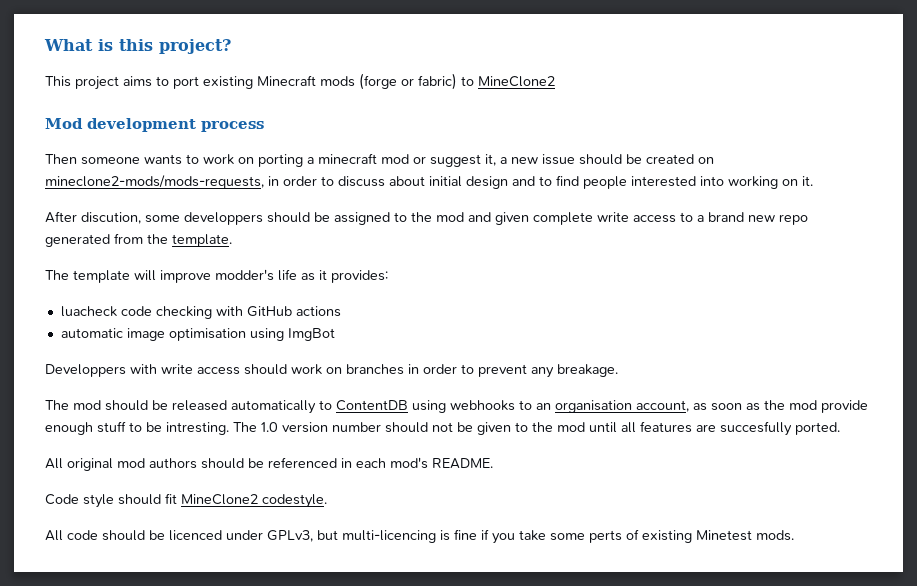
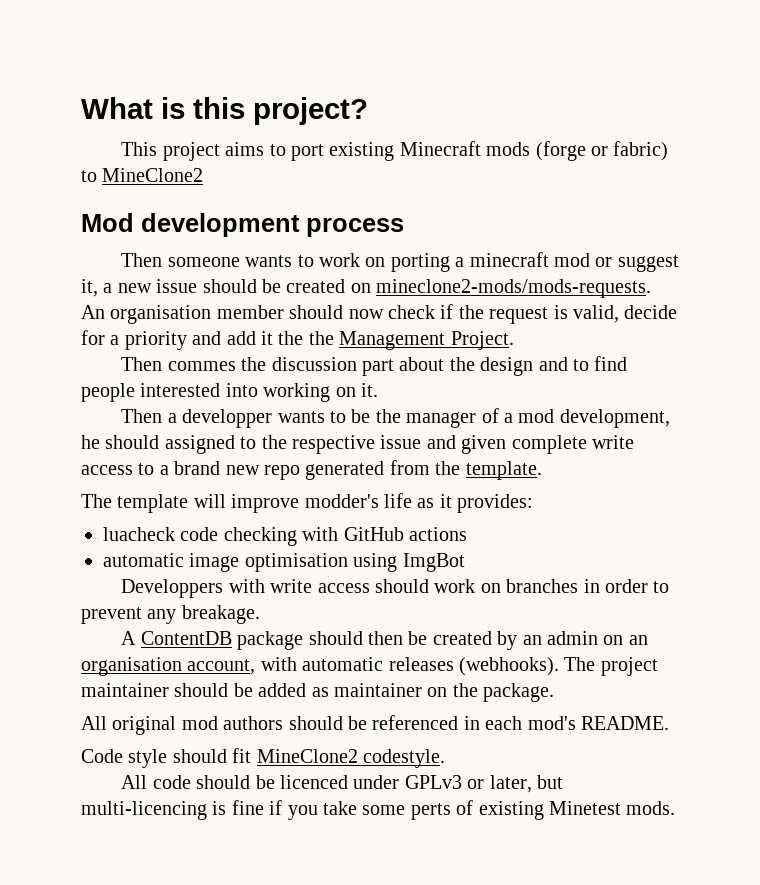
- Then someone wants to work on porting a minecraft mod or suggest it, a new issue should be created on mineclone2-mods/mods-requests, in order to discuss about initial design and to find people interested into working on it.
+ Then someone wants to work on porting a minecraft mod or suggest it, a new issue should be created on mineclone2-mods/mods-requests. An organisation member should now check if the request is valid, decide for a priority and add it the the Management Project.
+ Then commes the discussion part about the design and to find people interested into working on it.
- After discution, some developpers should be assigned to the mod and given complete write access to a brand new repo generated from the template.
+ Then a developper wants to be the manager of a mod development, he should assigned to the respective issue and given complete write access to a brand new repo generated from the template.
- The mod should be released automatically to ContentDB using webhooks to an organisation account, as soon as the mod provide enough stuff to be intresting. The 1.0 version number should not be given to the mod until all features are succesfully ported.
+ A ContentDB package should then be created by an admin on an organisation account, with automatic releases (webhooks). The project maintainer should be added as maintainer on the package.
- All code should be licenced under GPLv3, but multi-licencing is fine if you take some perts of existing Minetest mods.
+ All code should be licenced under GPLv3 or later, but multi-licencing is fine if you take some perts of existing Minetest mods.

